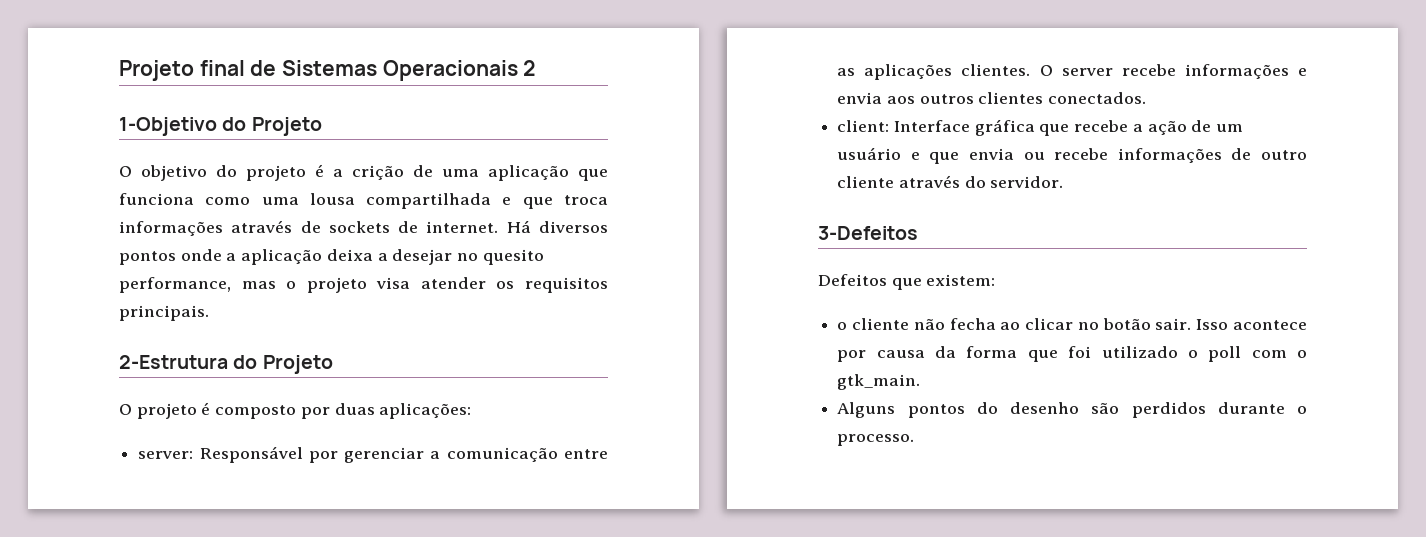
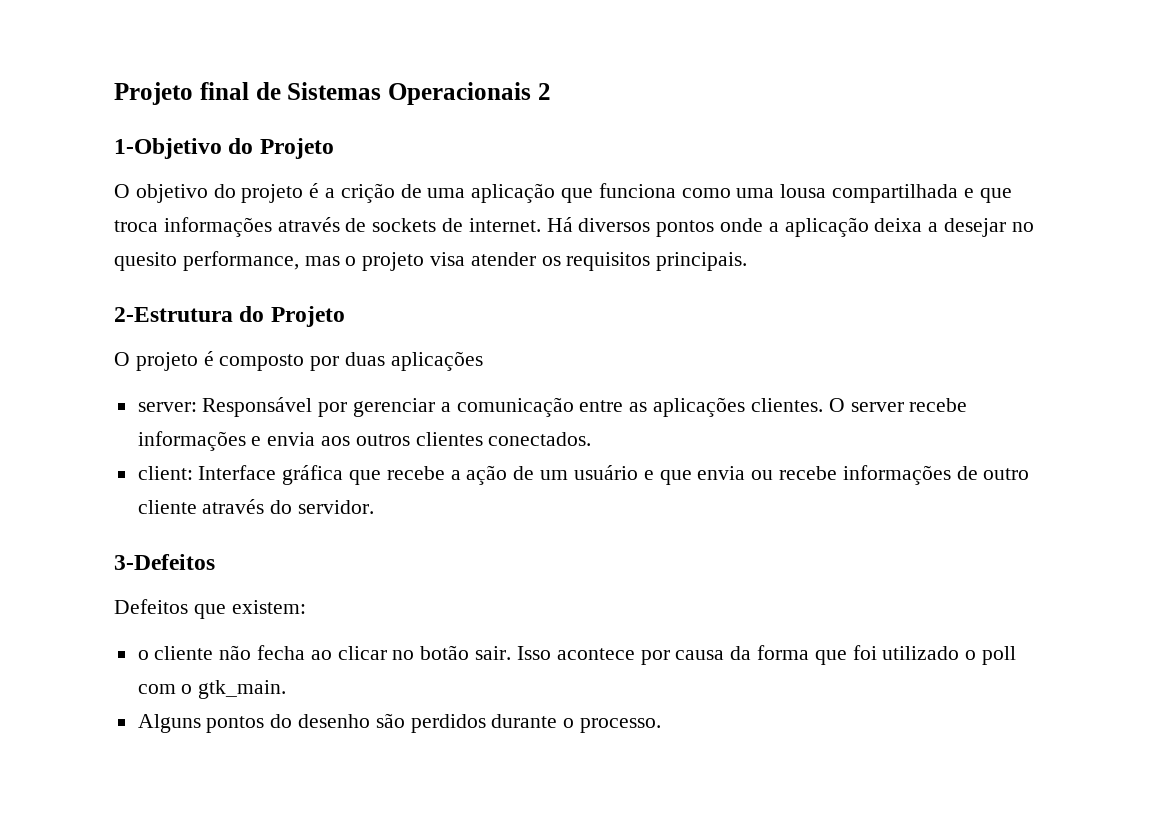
- O projeto é composto por duas aplicações:
+ O projeto é composto por duas aplicações

